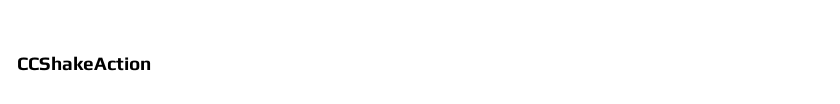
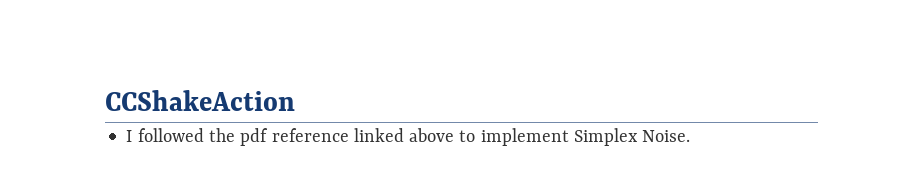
+ I followed the pdf reference linked above to implement Simplex Noise.

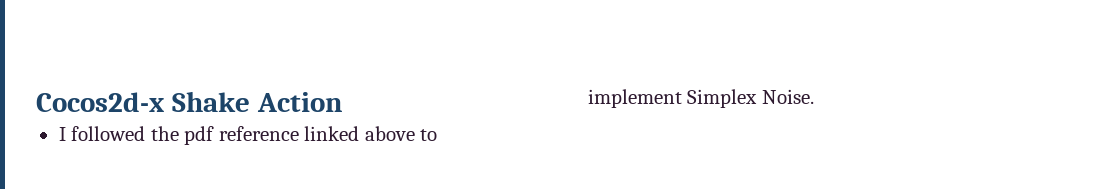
- CCShakeAction
+ Cocos2d-x Shake Action

